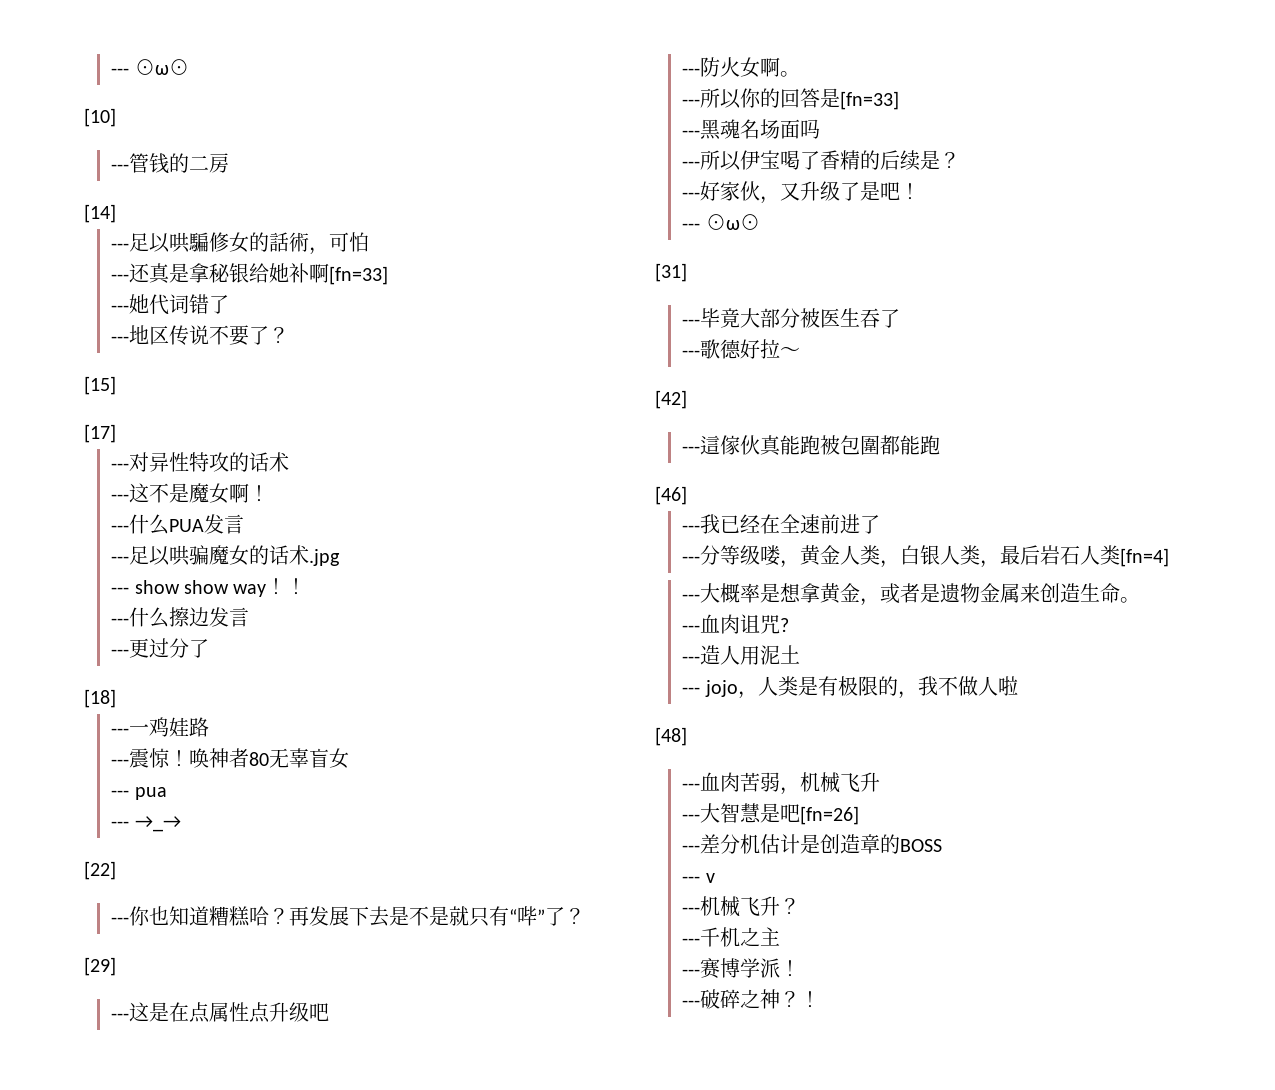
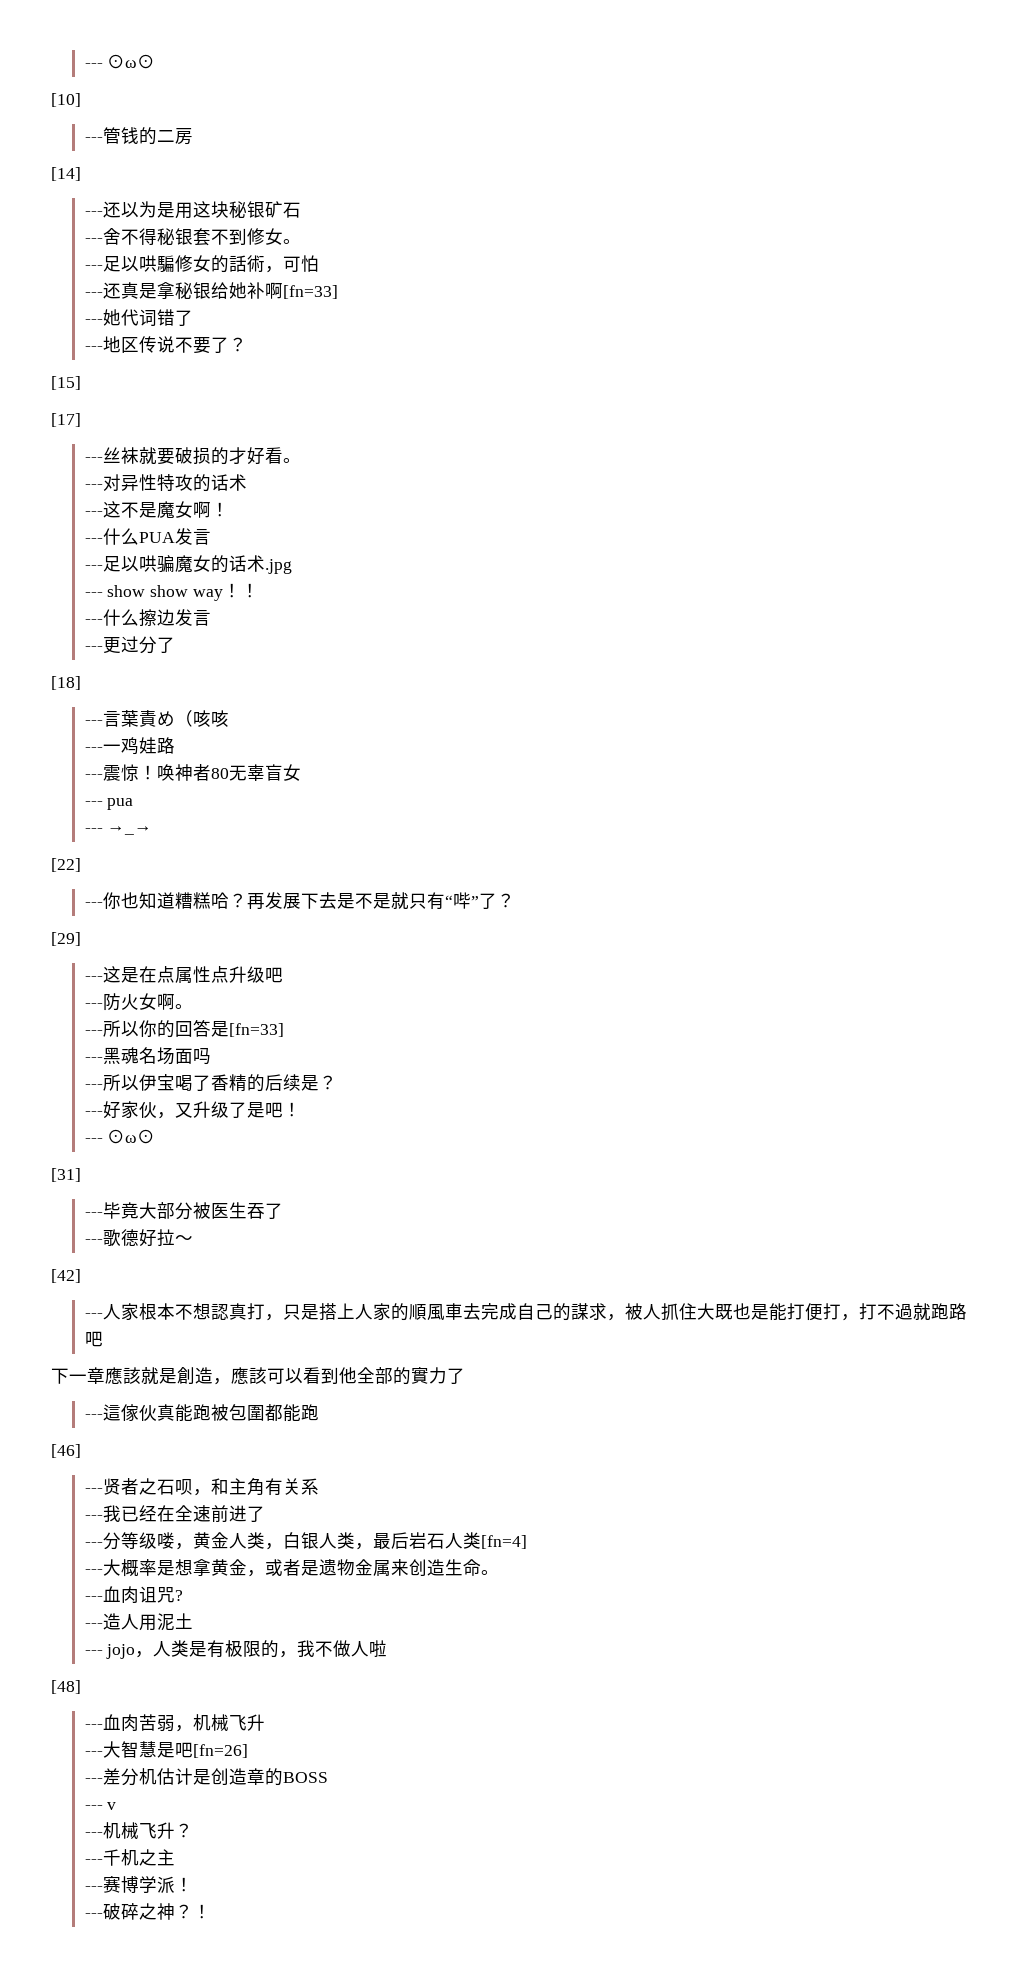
+ ---还以为是用这块秘银矿石
+ ---舍不得秘银套不到修女。
+ ---丝袜就要破损的才好看。
+ ---言葉責め（咳咳
+ ---人家根本不想認真打，只是搭上人家的順風車去完成自己的謀求，被人抓住大既也是能打便打，打不過就跑路吧
+ 下一章應該就是創造，應該可以看到他全部的實力了
+ ---贤者之石呗，和主角有关系

